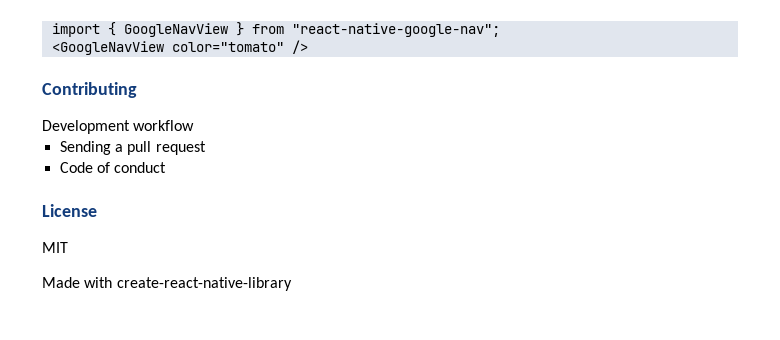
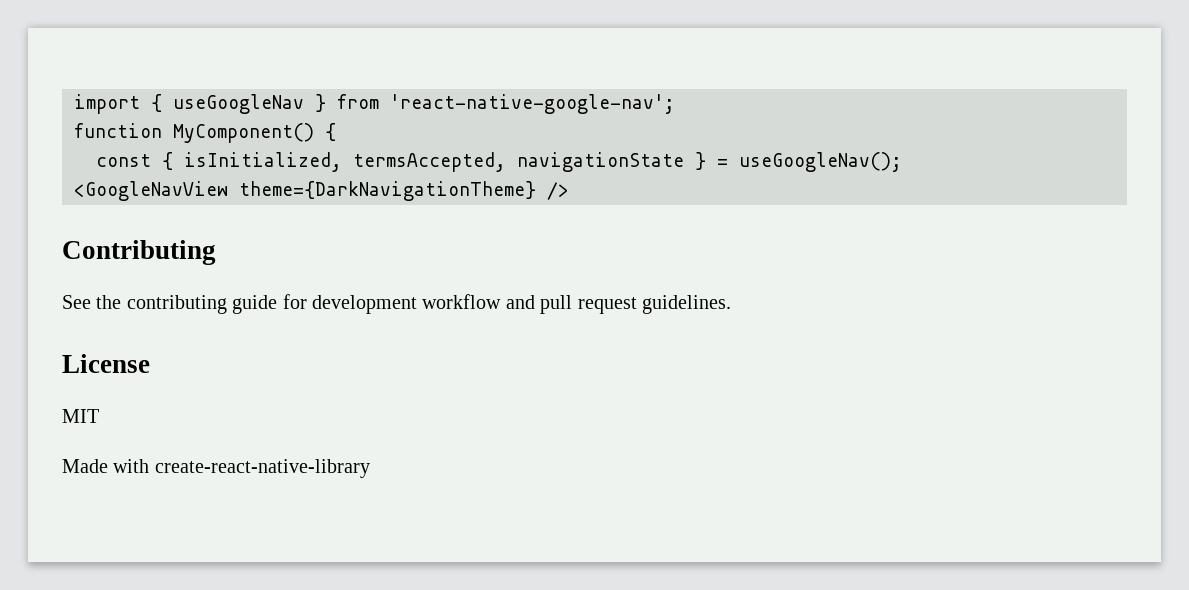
- import { GoogleNavView } from "react-native-google-nav";
+ import { useGoogleNav } from 'react-native-google-nav';
+ function MyComponent() {
+ const { isInitialized, termsAccepted, navigationState } = useGoogleNav();
- <GoogleNavView color="tomato" />
+ <GoogleNavView theme={DarkNavigationTheme} />
- Development workflow
- Sending a pull request
- Code of conduct
+ See the contributing guide for development workflow and pull request guidelines.

